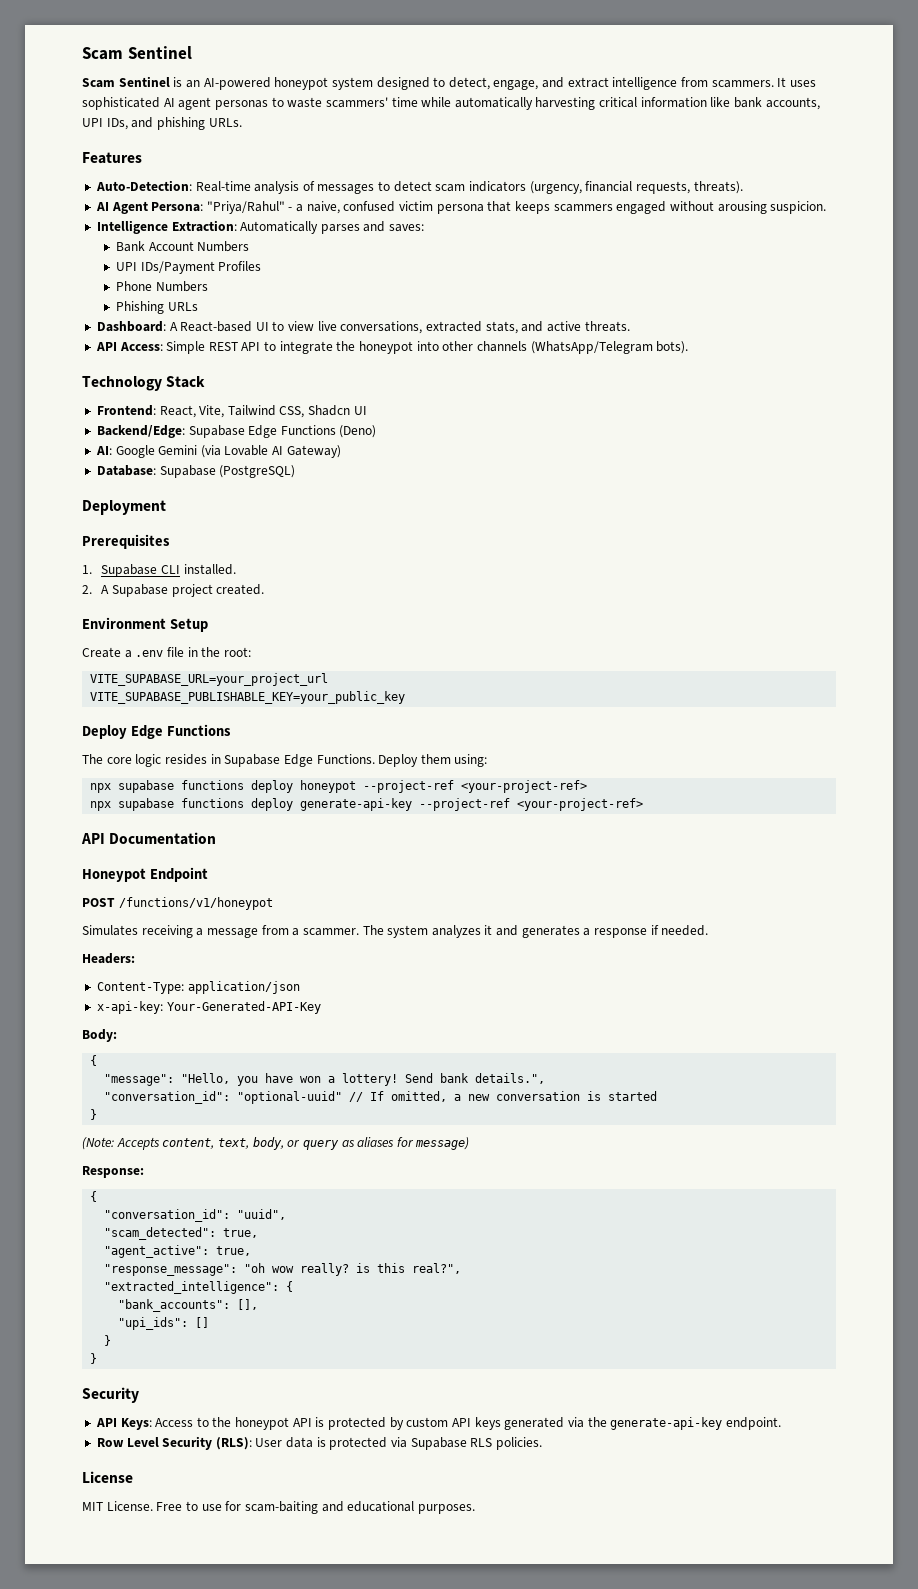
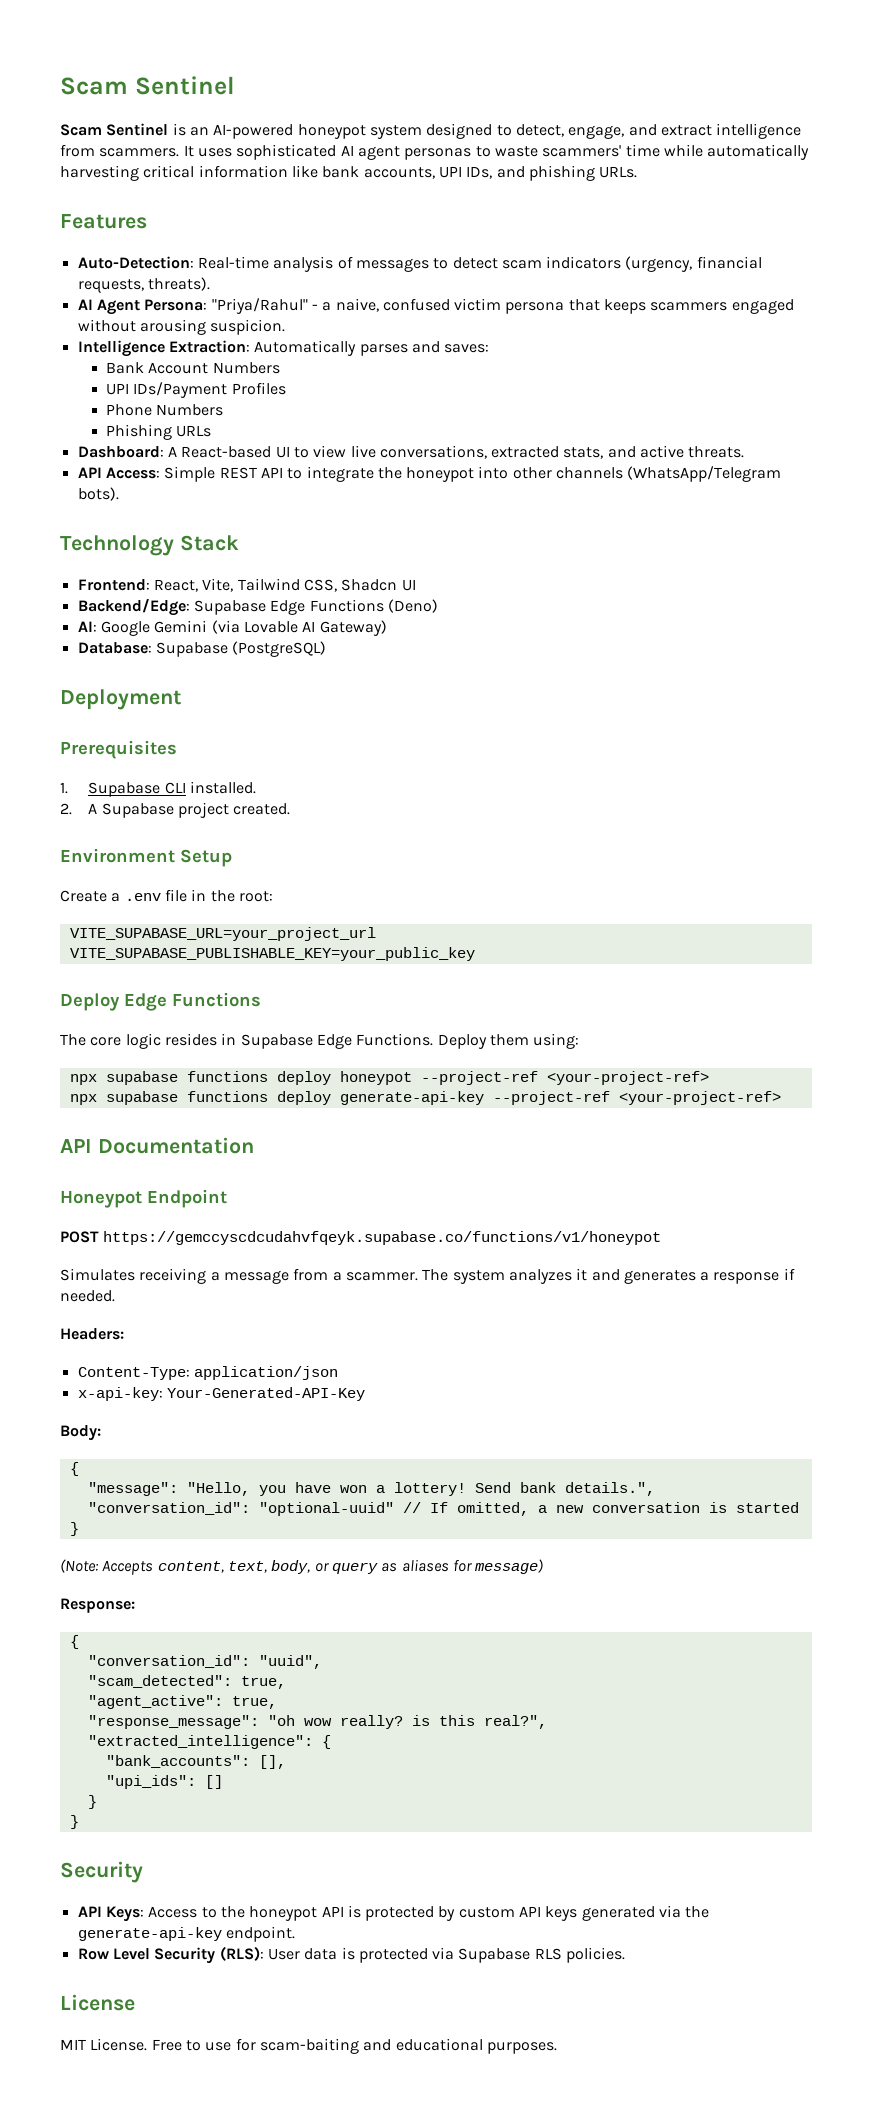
- POST /functions/v1/honeypot
+ POST https://gemccyscdcudahvfqeyk.supabase.co/functions/v1/honeypot

